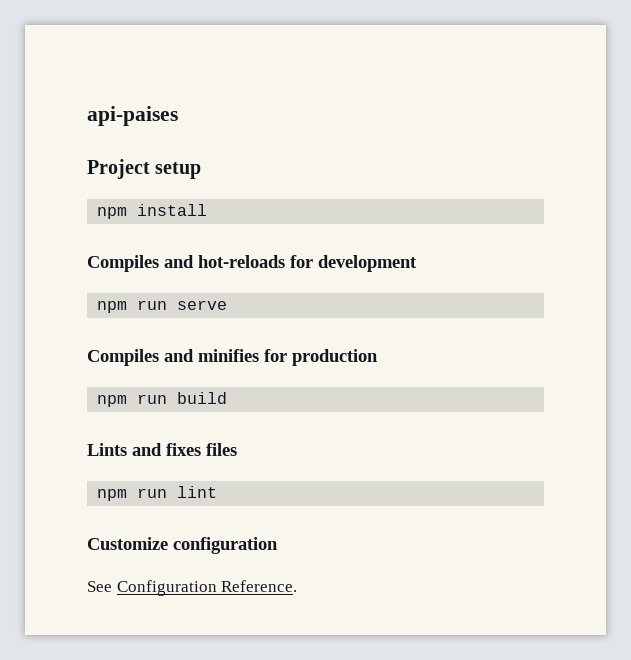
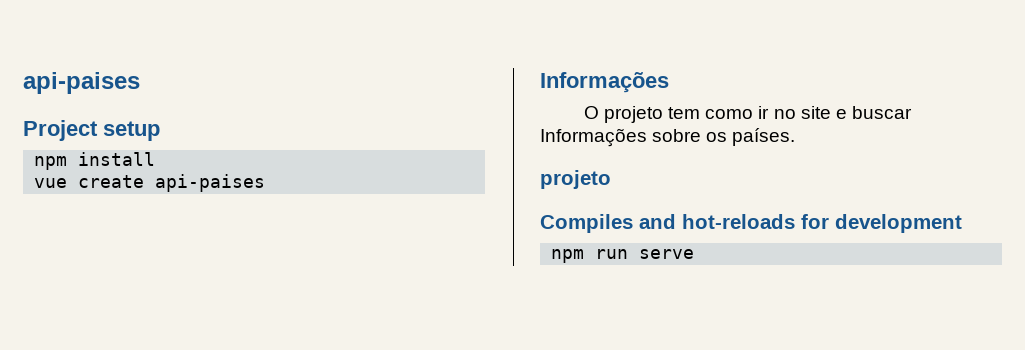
+ vue create api-paises
+ Informações
+ O projeto tem como ir no site e buscar Informações sobre os países.
+ projeto
- Compiles and minifies for production
- npm run build
- Lints and fixes files
- npm run lint
- Customize configuration
- See Configuration Reference.

